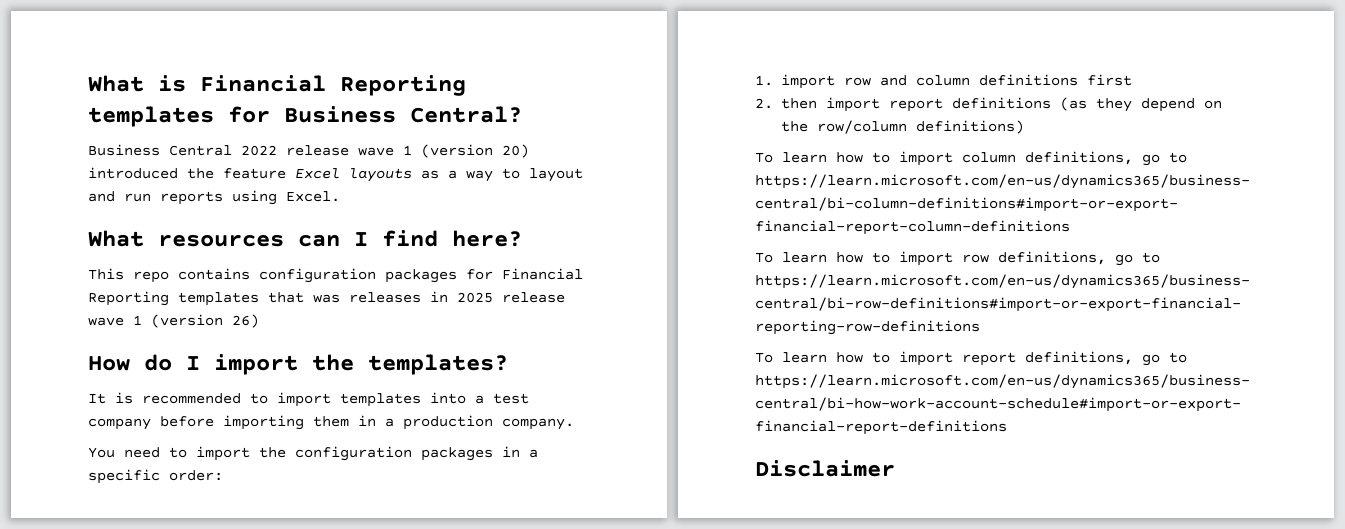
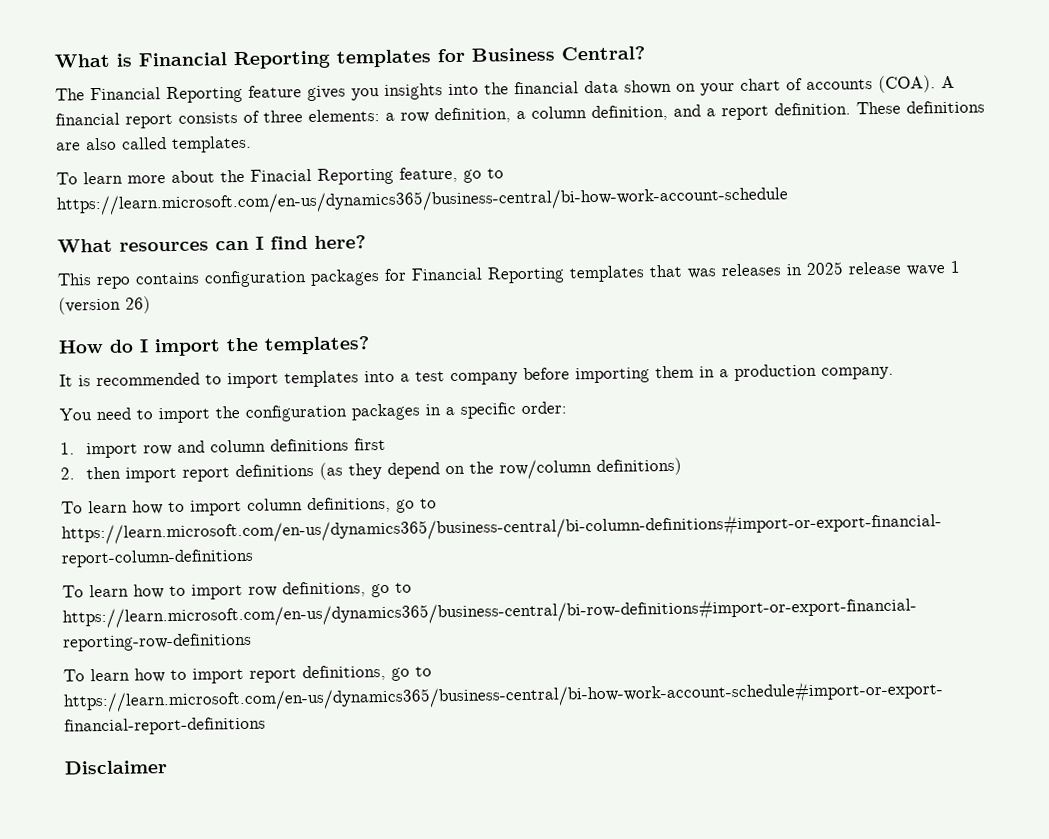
- Business Central 2022 release wave 1 (version 20) introduced the feature Excel layouts as a way to layout and run reports using Excel.
+ The Financial Reporting feature gives you insights into the financial data shown on your chart of accounts (COA). A financial report consists of three elements: a row definition, a column definition, and a report definition. These definitions are also called templates.
+ To learn more about the Finacial Reporting feature, go to https://learn.microsoft.com/en-us/dynamics365/business-central/bi-how-work-account-schedule

